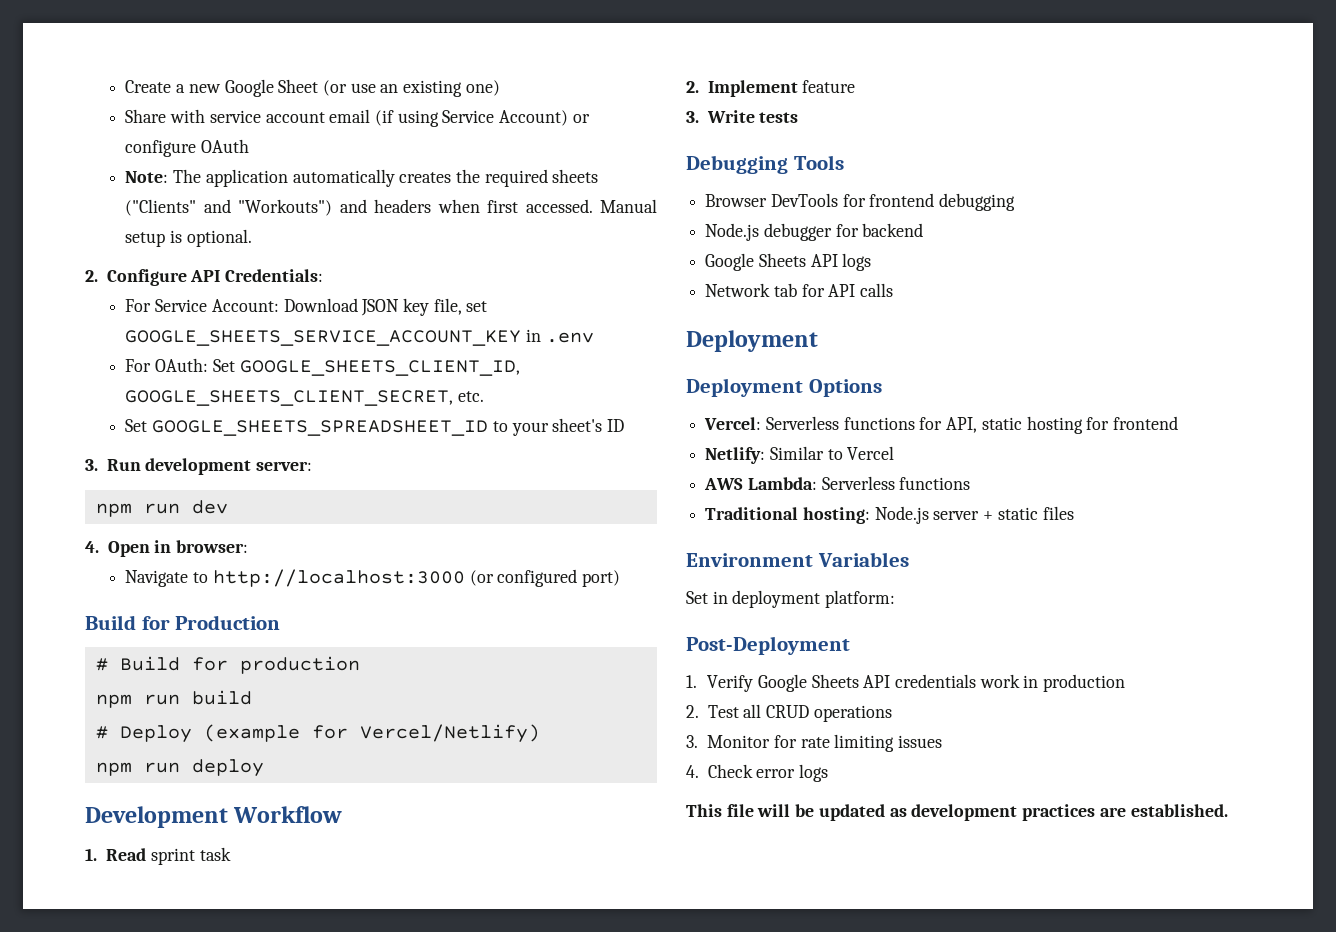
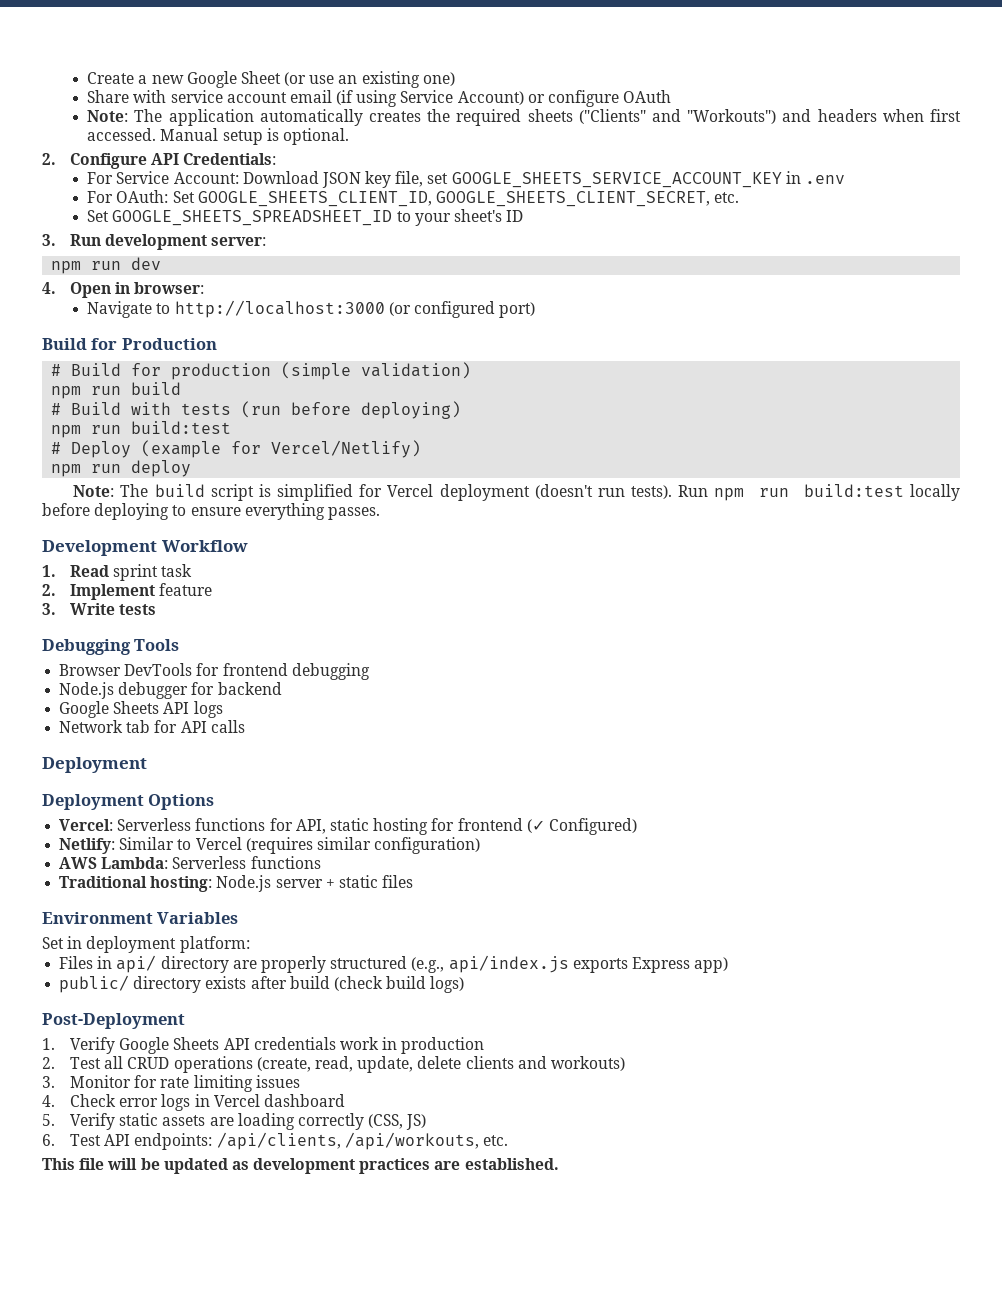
- # Build for production
+ # Build for production (simple validation)
+ # Build with tests (run before deploying)
+ npm run build:test
+ Note: The build script is simplified for Vercel deployment (doesn't run tests). Run npm run build:test locally before deploying to ensure everything passes.
- Vercel: Serverless functions for API, static hosting for frontend
+ Vercel: Serverless functions for API, static hosting for frontend (✓ Configured)
- Netlify: Similar to Vercel
+ Netlify: Similar to Vercel (requires similar configuration)
+ Files in api/ directory are properly structured (e.g., api/index.js exports Express app)
+ public/ directory exists after build (check build logs)
- 2. Test all CRUD operations
+ 2. Test all CRUD operations (create, read, update, delete clients and workouts)
- 4. Check error logs
+ 4. Check error logs in Vercel dashboard
+ 5. Verify static assets are loading correctly (CSS, JS)
+ 6. Test API endpoints: /api/clients, /api/workouts, etc.

